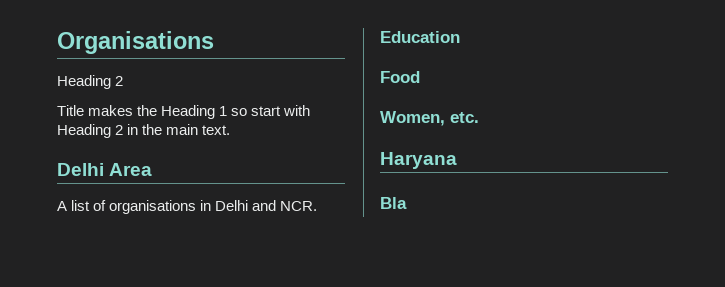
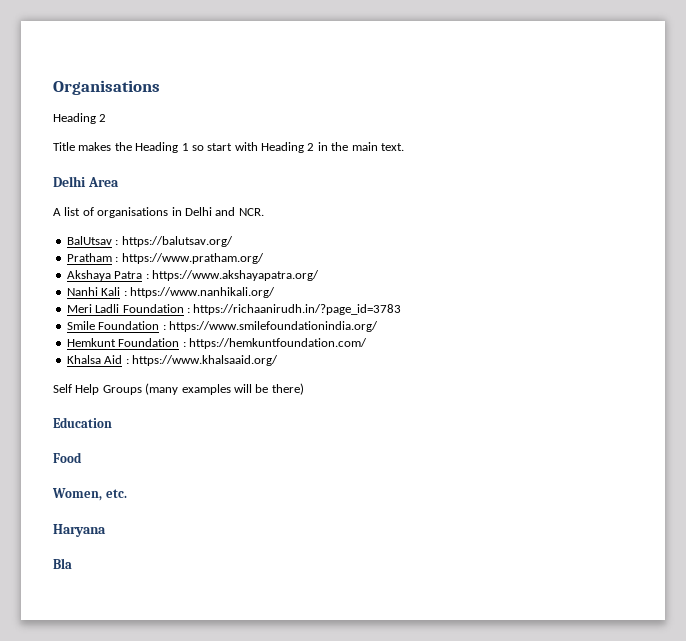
+ BalUtsav : https://balutsav.org/
+ Pratham : https://www.pratham.org/
+ Akshaya Patra : https://www.akshayapatra.org/
+ Nanhi Kali : https://www.nanhikali.org/
+ Meri Ladli Foundation : https://richaanirudh.in/?page_id=3783
+ Smile Foundation : https://www.smilefoundationindia.org/
+ Hemkunt Foundation : https://hemkuntfoundation.com/
+ Khalsa Aid : https://www.khalsaaid.org/
+ Self Help Groups (many examples will be there)

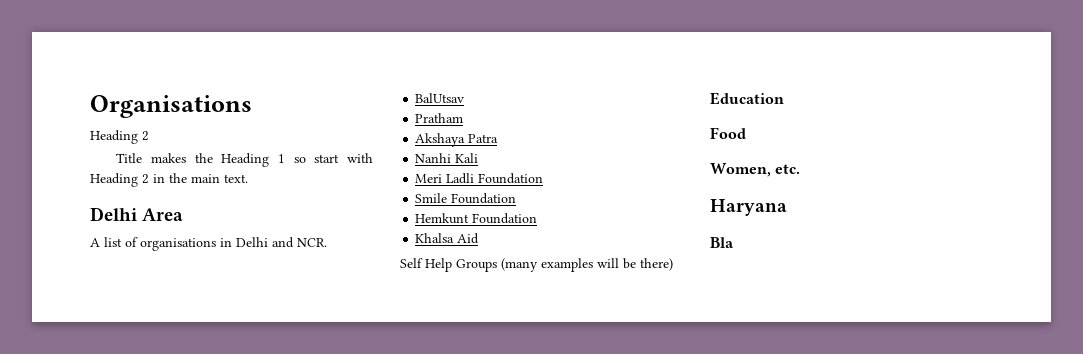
- BalUtsav : https://balutsav.org/
+ BalUtsav
- Pratham : https://www.pratham.org/
+ Pratham
- Akshaya Patra : https://www.akshayapatra.org/
+ Akshaya Patra
- Nanhi Kali : https://www.nanhikali.org/
+ Nanhi Kali
- Meri Ladli Foundation : https://richaanirudh.in/?page_id=3783
+ Meri Ladli Foundation
- Smile Foundation : https://www.smilefoundationindia.org/
+ Smile Foundation
- Hemkunt Foundation : https://hemkuntfoundation.com/
+ Hemkunt Foundation
- Khalsa Aid : https://www.khalsaaid.org/
+ Khalsa Aid

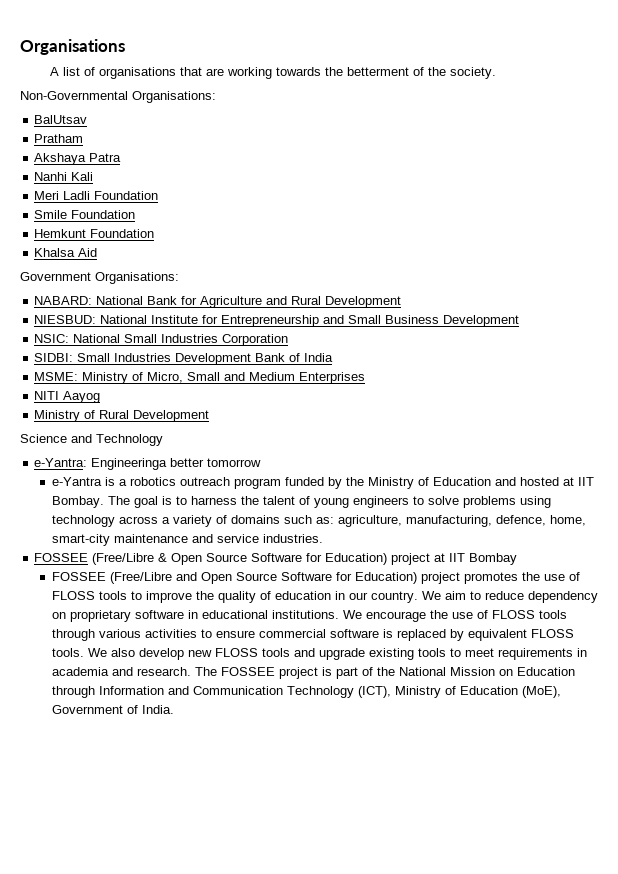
  Organisations
- Heading 2
- Title makes the Heading 1 so start with Heading 2 in the main text.
- Delhi Area
- A list of organisations in Delhi and NCR.
+ A list of organisations that are working towards the betterment of the society.
+ Non-Governmental Organisations:
- Self Help Groups (many examples will be there)
- Education
- Food
- Women, etc.
- Haryana
- Bla
+ Government Organisations:
+ NABARD: National Bank for Agriculture and Rural Development
+ NIESBUD: National Institute for Entrepreneurship and Small Business Development
+ NSIC: National Small Industries Corporation
+ SIDBI: Small Industries Development Bank of India
+ MSME: Ministry of Micro, Small and Medium Enterprises
+ NITI Aayog
+ Ministry of Rural Development
+ Science and Technology
+ e-Yantra: Engineeringa better tomorrow
+ e-Yantra is a robotics outreach program funded by the Ministry of Education and hosted at IIT Bombay. The goal is to harness the talent of young engineers to solve problems using technology across a variety of domains such as: agriculture, manufacturing, defence, home, smart-city maintenance and service industries.
+ FOSSEE (Free/Libre & Open Source Software for Education) project at IIT Bombay
+ FOSSEE (Free/Libre and Open Source Software for Education) project promotes the use of FLOSS tools to improve the quality of education in our country. We aim to reduce dependency on proprietary software in educational institutions. We encourage the use of FLOSS tools through various activities to ensure commercial software is replaced by equivalent FLOSS tools. We also develop new FLOSS tools and upgrade existing tools to meet requirements in academia and research. The FOSSEE project is part of the National Mission on Education through Information and Communication Technology (ICT), Ministry of Education (MoE), Government of India.

